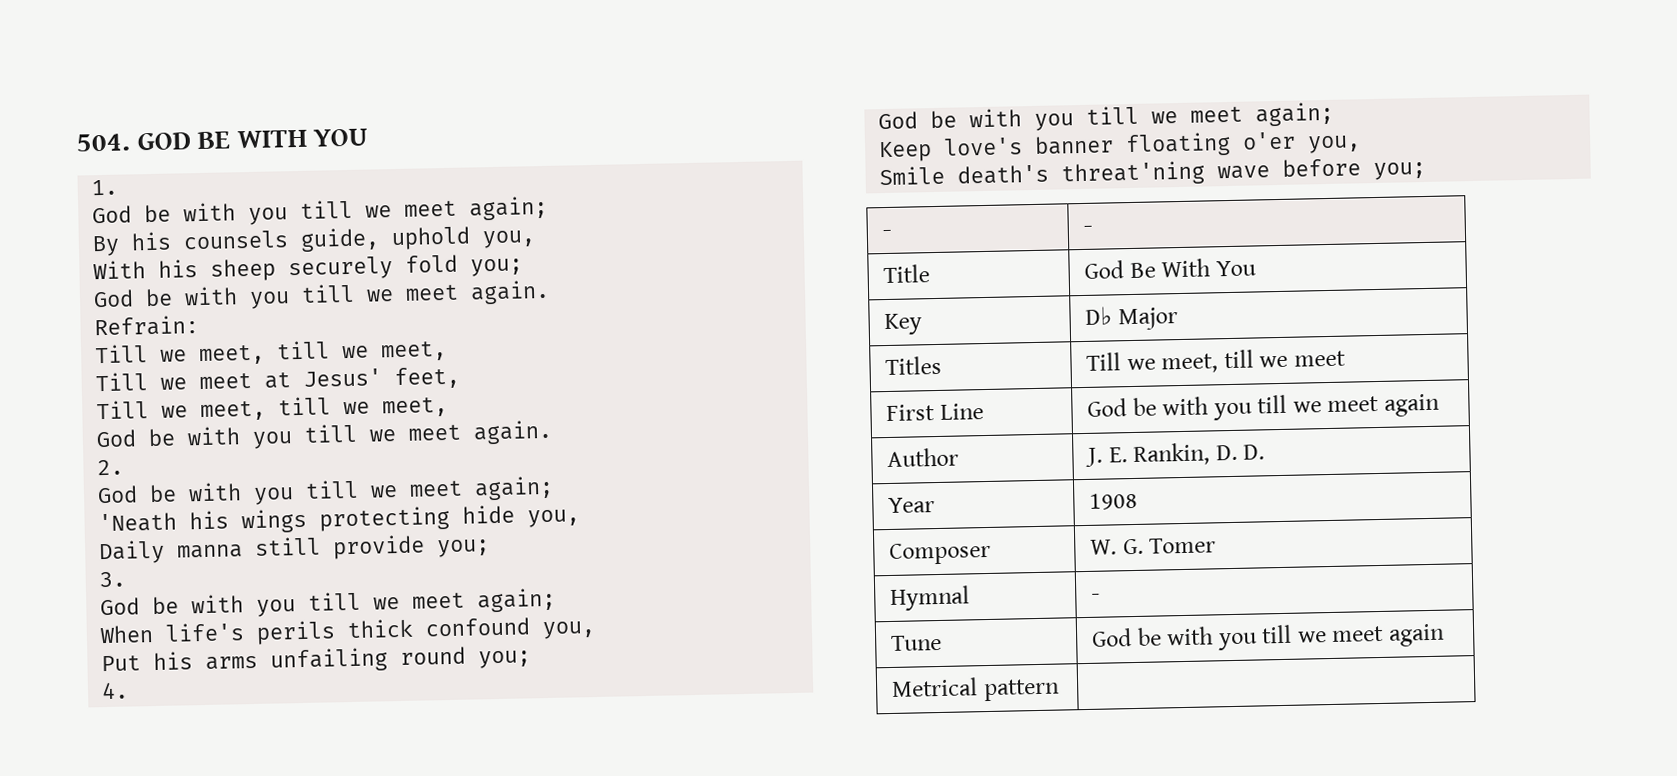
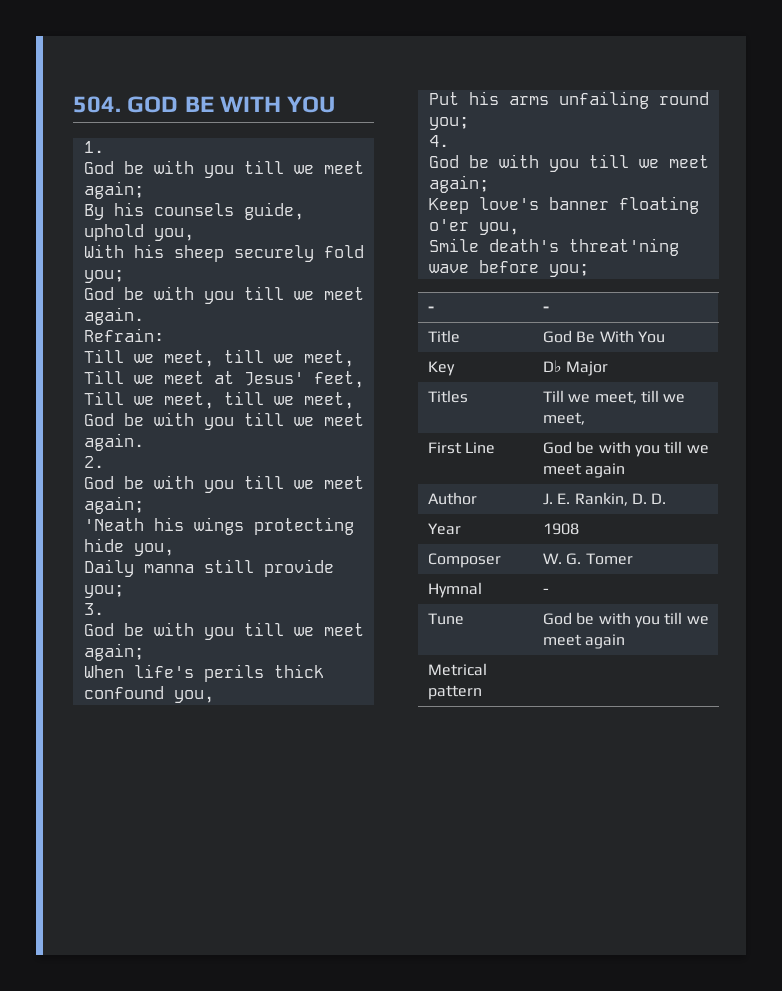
- Titles | Till we meet, till we meet
+ Titles | Till we meet, till we meet,

